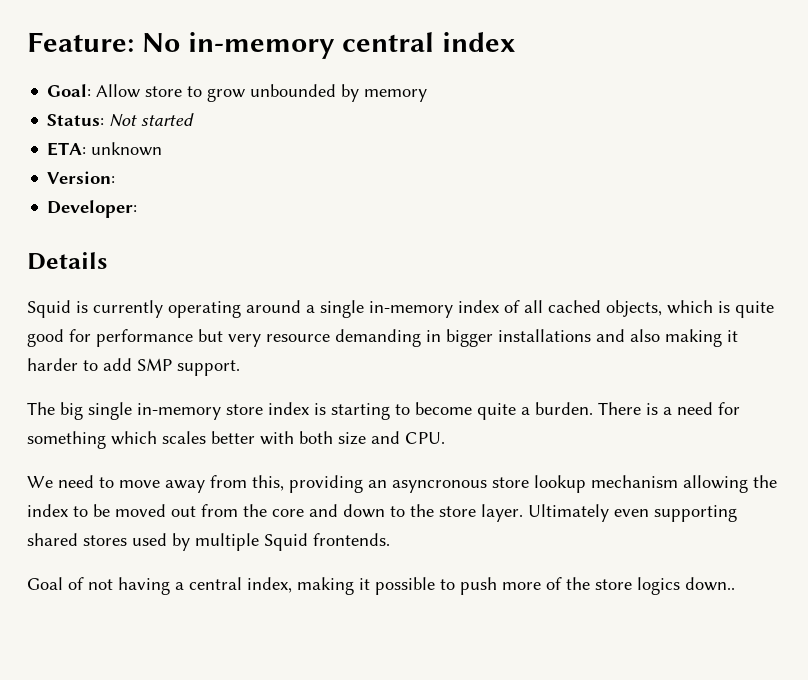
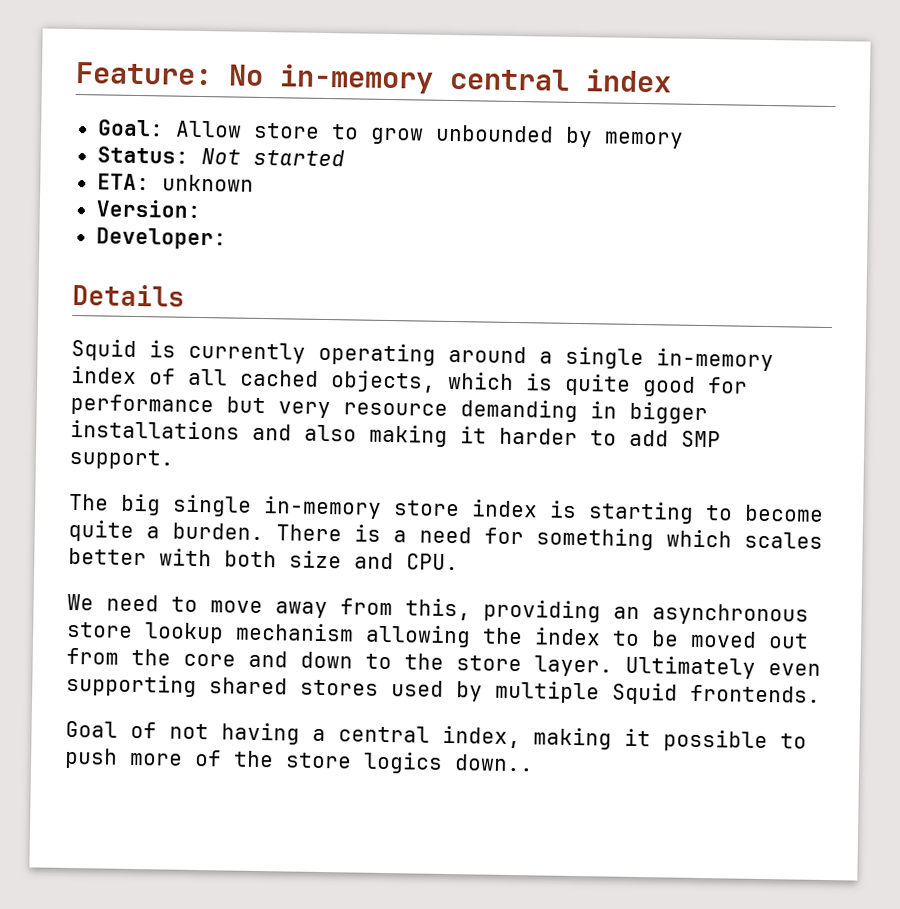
- We need to move away from this, providing an asyncronous store lookup mechanism allowing the index to be moved out from the core and down to the store layer.
+ We need to move away from this, providing an asynchronous store lookup mechanism allowing the index to be moved out from the core and down to the store layer.

